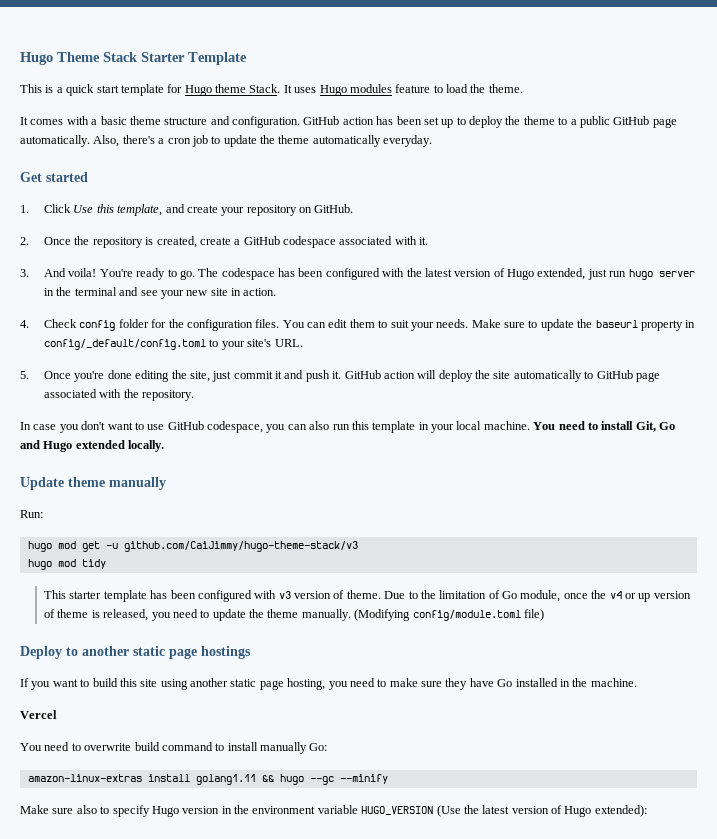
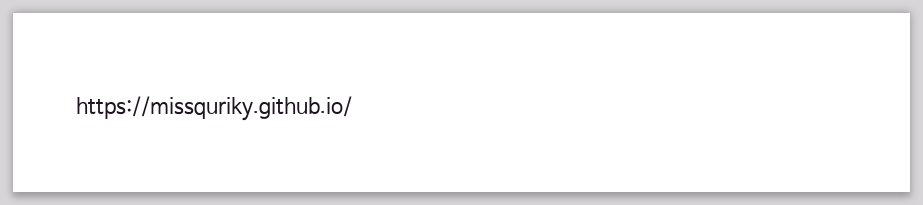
- Hugo Theme Stack Starter Template
- This is a quick start template for Hugo theme Stack. It uses Hugo modules feature to load the theme.
- It comes with a basic theme structure and configuration. GitHub action has been set up to deploy the theme to a public GitHub page automatically. Also, there's a cron job to update the theme automatically everyday.
- Get started
- 1. Click Use this template, and create your repository on GitHub.
- 2. Once the repository is created, create a GitHub codespace associated with it.
- 3. And voila! You're ready to go. The codespace has been configured with the latest version of Hugo extended, just run hugo server in the terminal and see your new site in action.
- 4. Check config folder for the configuration files. You can edit them to suit your needs. Make sure to update the baseurl property in config/_default/config.toml to your site's URL.
- 5. Once you're done editing the site, just commit it and push it. GitHub action will deploy the site automatically to GitHub page associated with the repository.
- In case you don't want to use GitHub codespace, you can also run this template in your local machine. You need to install Git, Go and Hugo extended locally.
- Update theme manually
- Run:
- hugo mod get -u github.com/CaiJimmy/hugo-theme-stack/v3
- hugo mod tidy
- This starter template has been configured with v3 version of theme. Due to the limitation of Go module, once the v4 or up version of theme is released, you need to update the theme manually. (Modifying config/module.toml file)
- Deploy to another static page hostings
- If you want to build this site using another static page hosting, you need to make sure they have Go installed in the machine.
- Vercel
- You need to overwrite build command to install manually Go:
- amazon-linux-extras install golang1.11 && hugo --gc --minify
- Make sure also to specify Hugo version in the environment variable HUGO_VERSION (Use the latest version of Hugo extended):
+ https://missquriky.github.io/

